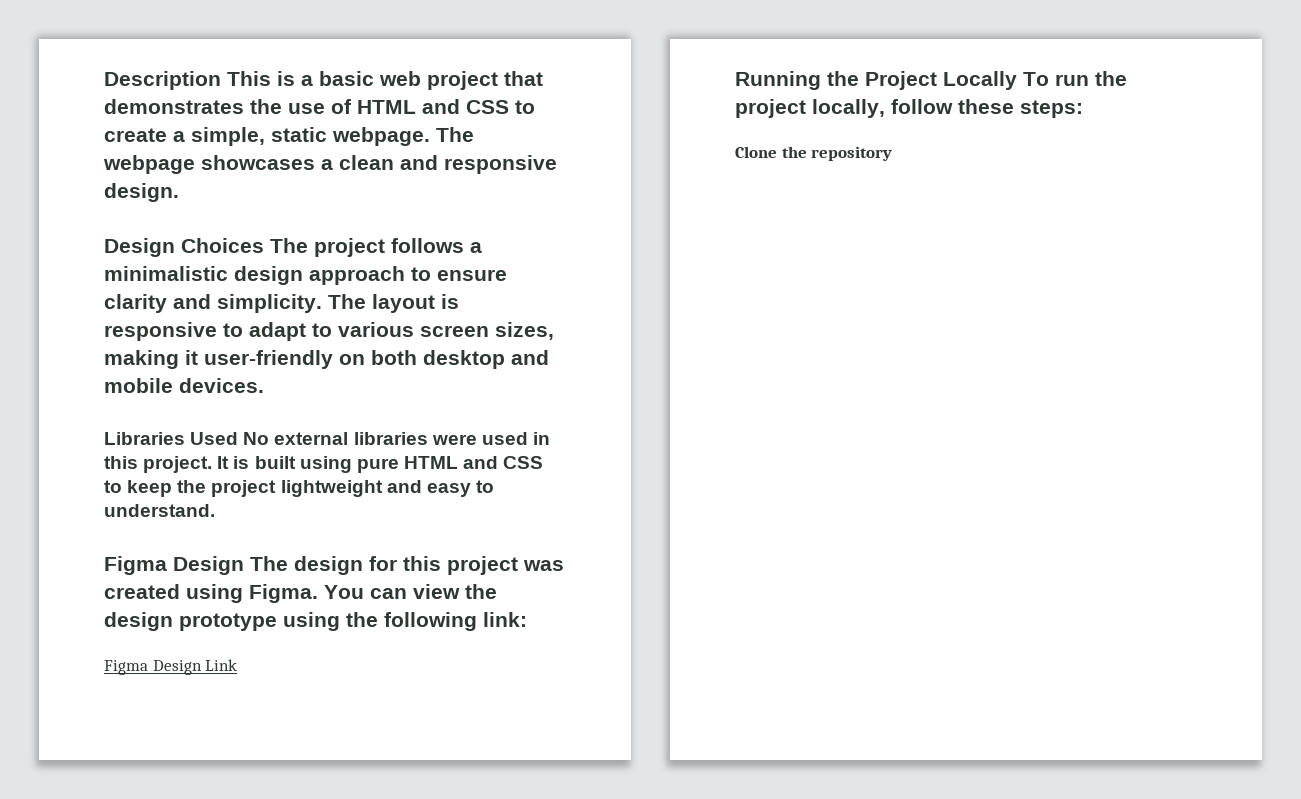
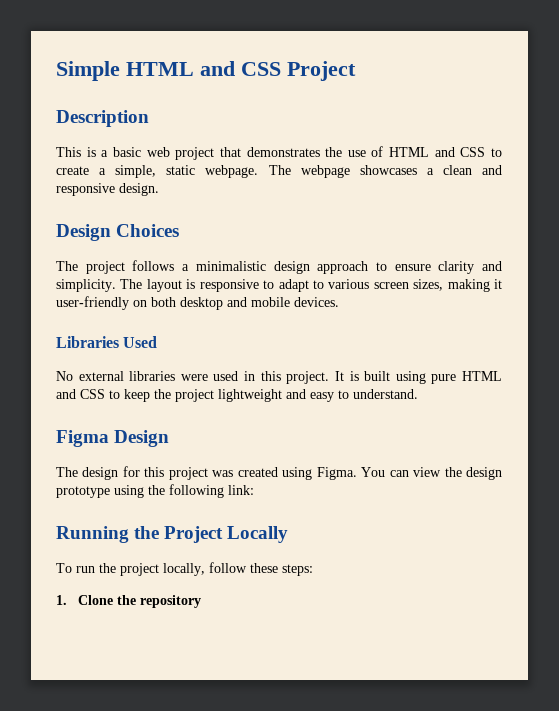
+ Simple HTML and CSS Project
- Description This is a basic web project that demonstrates the use of HTML and CSS to create a simple, static webpage.
+ Description
+ This is a basic web project that demonstrates the use of HTML and CSS to create a simple, static webpage.
- Design Choices The project follows a minimalistic design approach to ensure clarity and simplicity.
+ Design Choices
+ The project follows a minimalistic design approach to ensure clarity and simplicity.
- Libraries Used No external libraries were used in this project.
+ Libraries Used
+ No external libraries were used in this project.
- Figma Design The design for this project was created using Figma.
+ Figma Design
+ The design for this project was created using Figma.
- Figma Design Link
- Running the Project Locally To run the project locally, follow these steps:
+ Running the Project Locally
+ To run the project locally, follow these steps:
- Clone the repository
+ 1. Clone the repository

